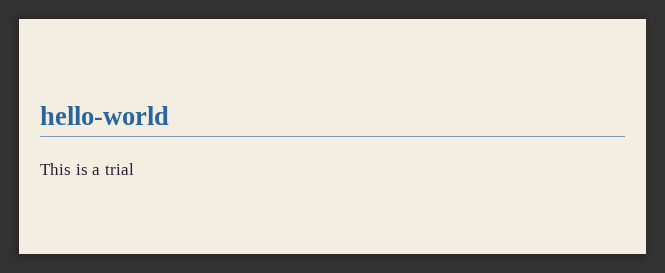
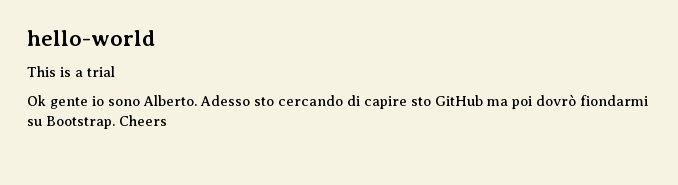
+ Ok gente io sono Alberto. Adesso sto cercando di capire sto GitHub ma poi dovrò fiondarmi su Bootstrap. Cheers

